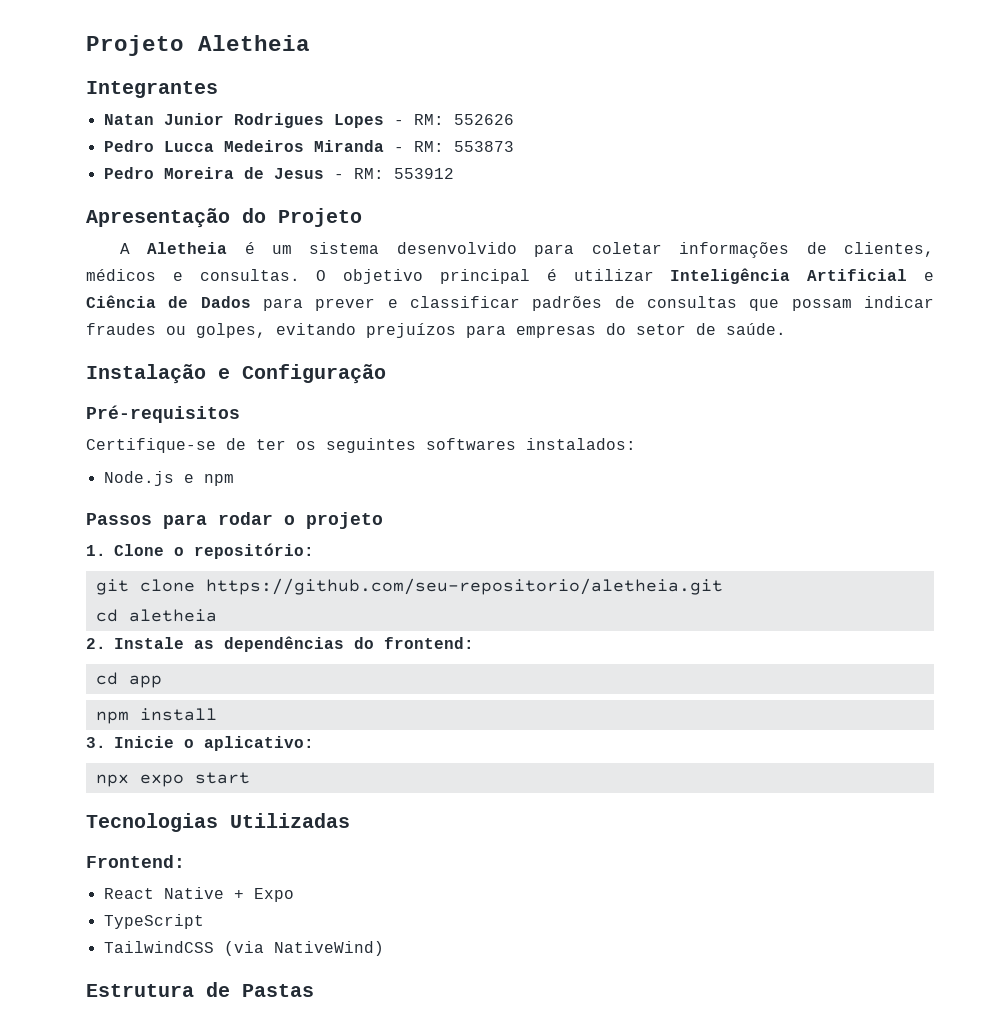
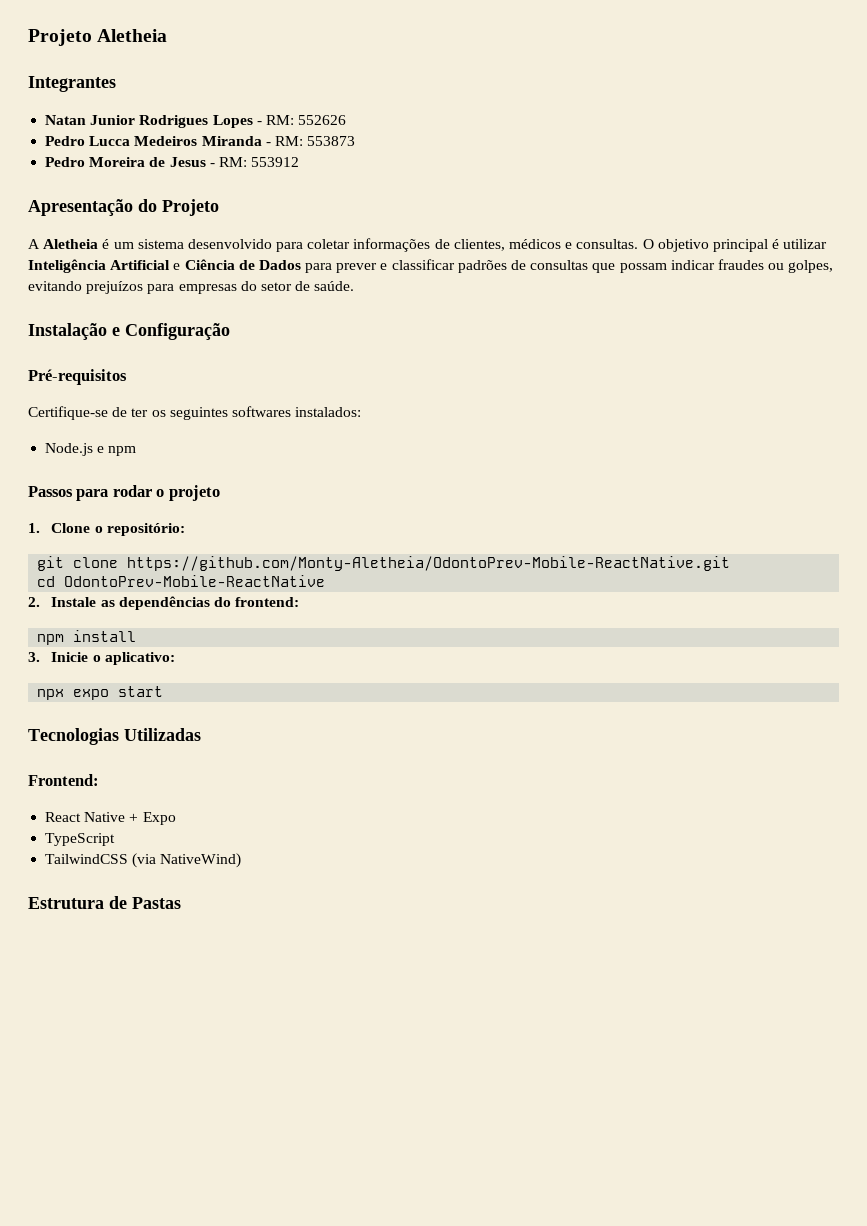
- git clone https://github.com/seu-repositorio/aletheia.git
- cd aletheia
+ git clone https://github.com/Monty-Aletheia/OdontoPrev-Mobile-ReactNative.git
+ cd OdontoPrev-Mobile-ReactNative
- cd app

